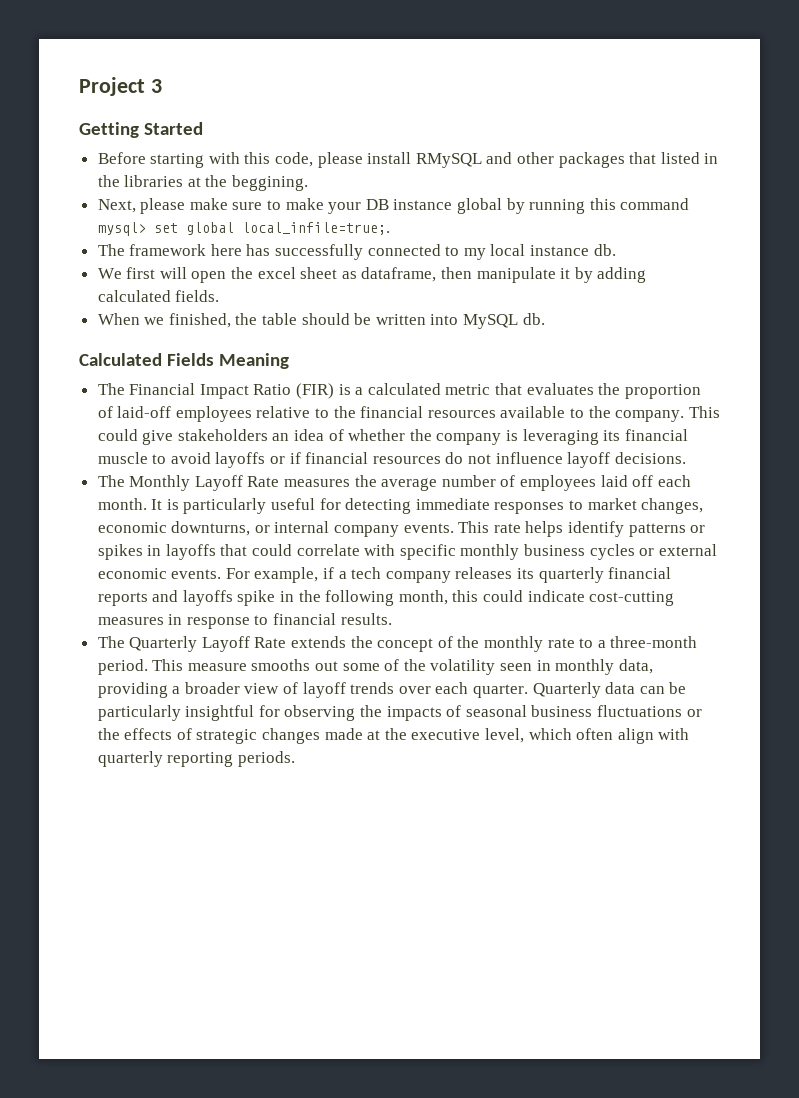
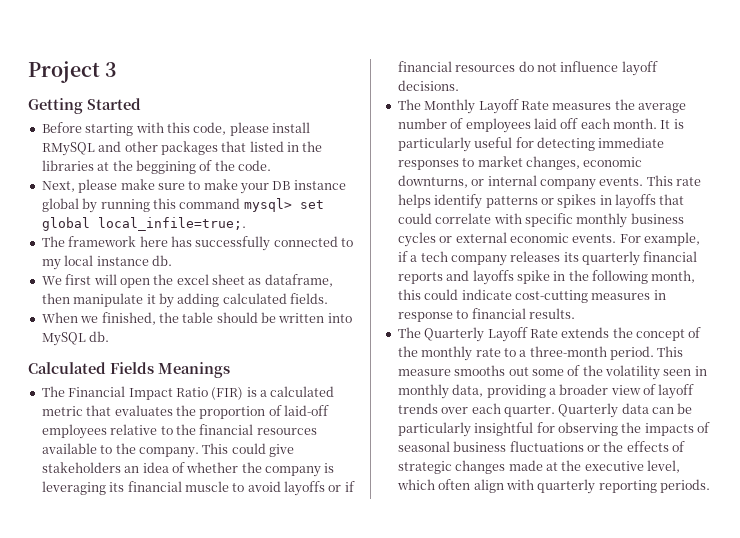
- Before starting with this code, please install RMySQL and other packages that listed in the libraries at the beggining.
+ Before starting with this code, please install RMySQL and other packages that listed in the libraries at the beggining of the code.
- Calculated Fields Meaning
+ Calculated Fields Meanings

